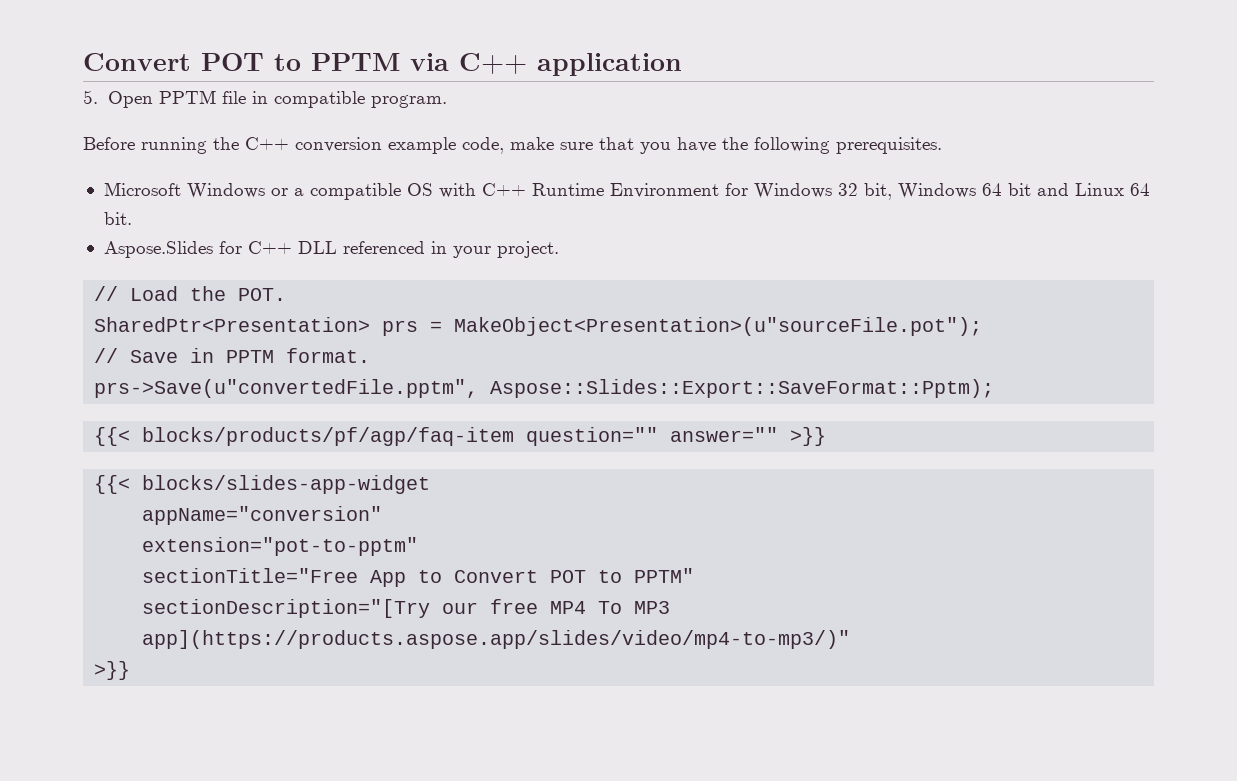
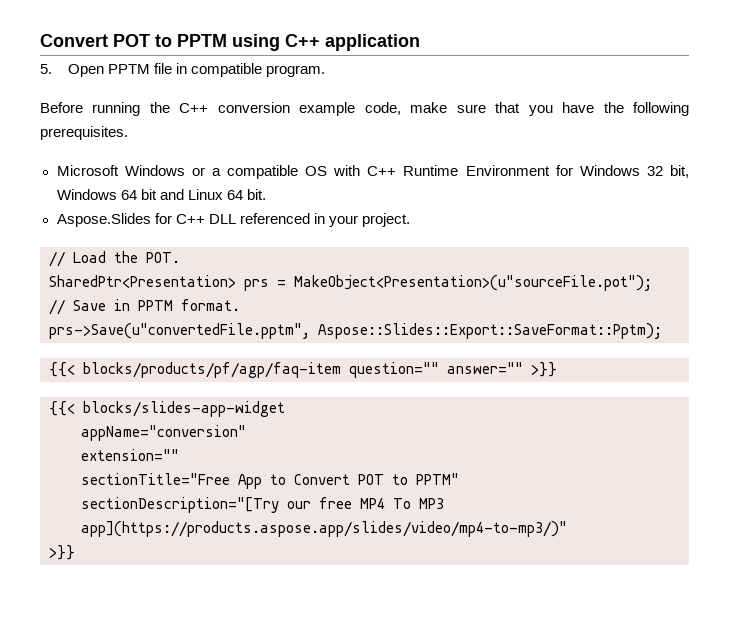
- Convert POT to PPTM via C++ application
+ Convert POT to PPTM using C++ application
- extension="pot-to-pptm"
+ extension=""

